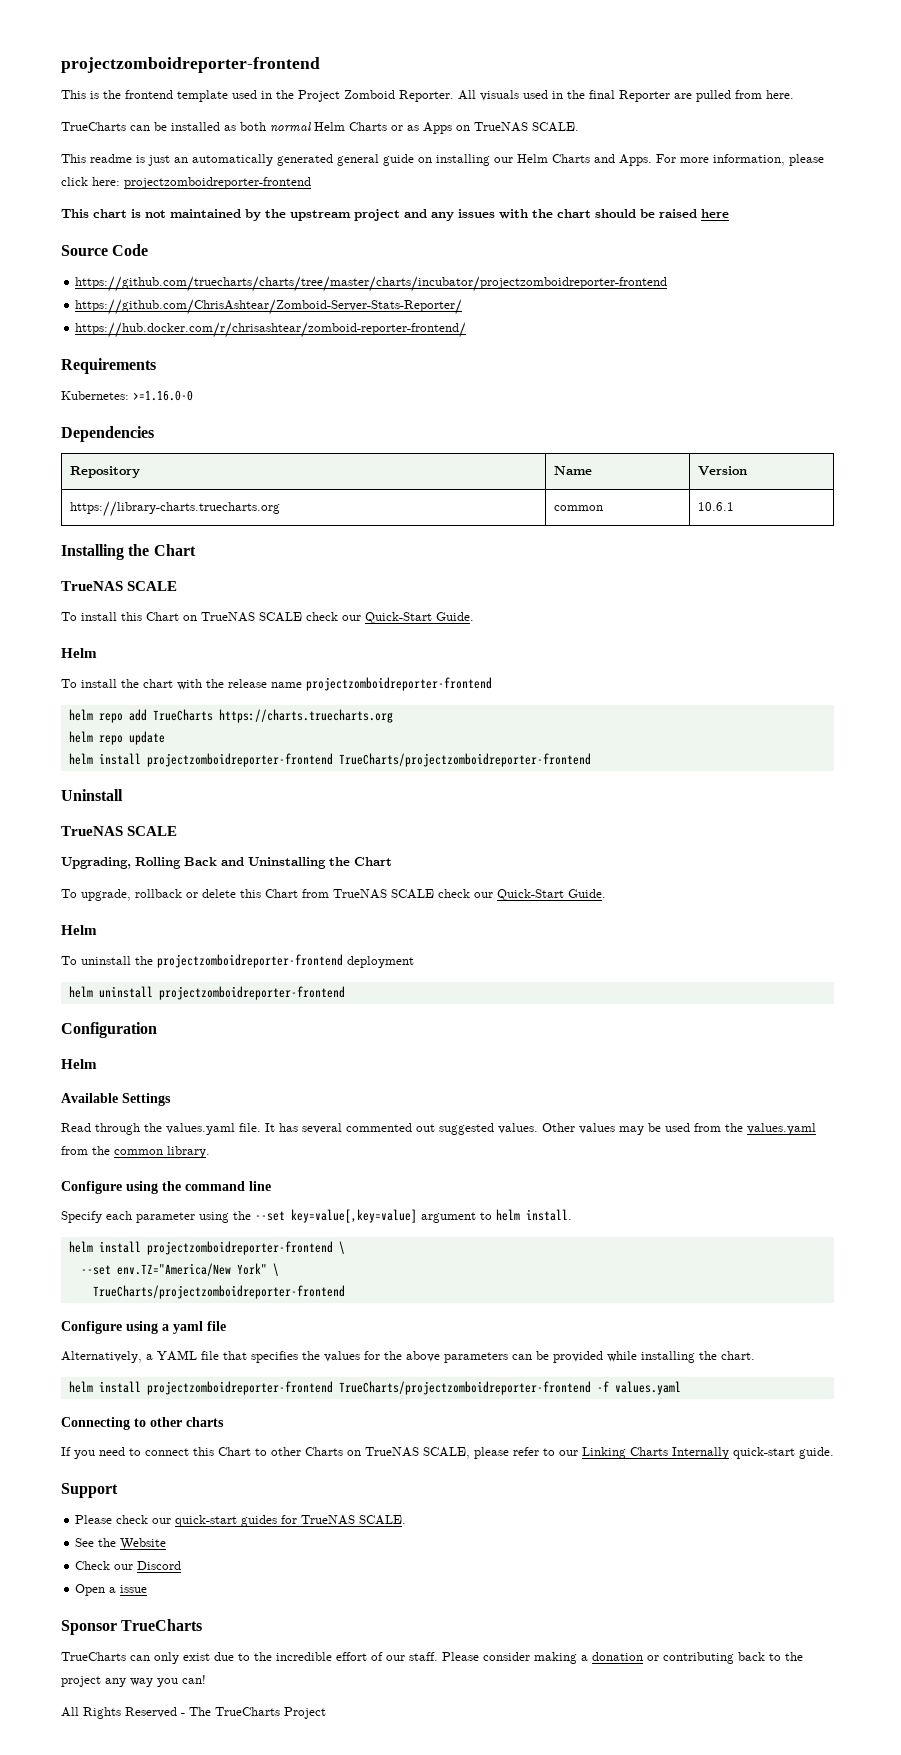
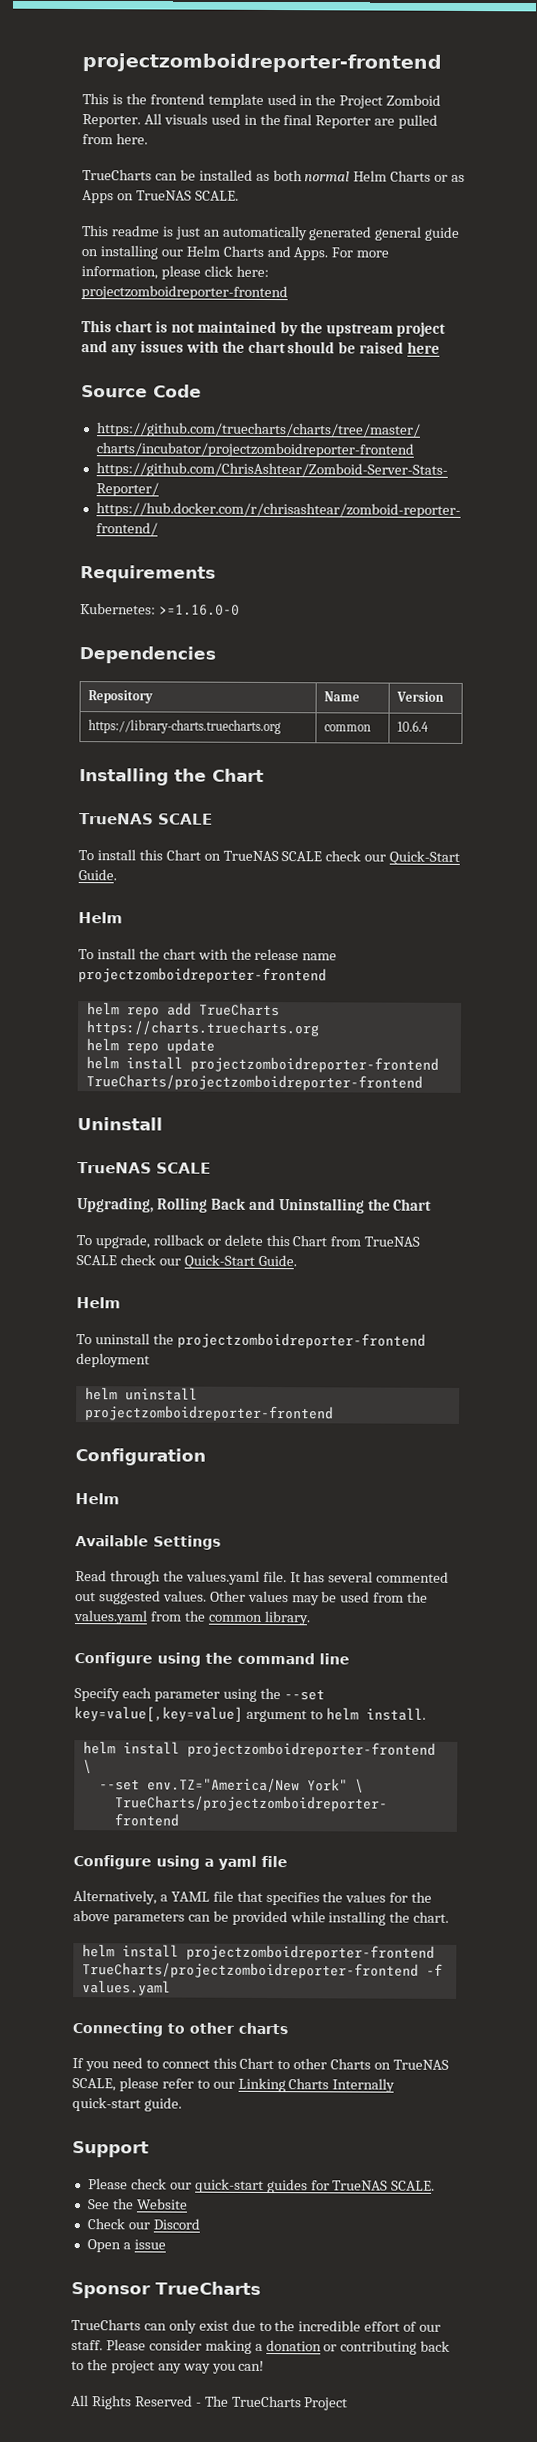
- https://library-charts.truecharts.org | common | 10.6.1
+ https://library-charts.truecharts.org | common | 10.6.4

